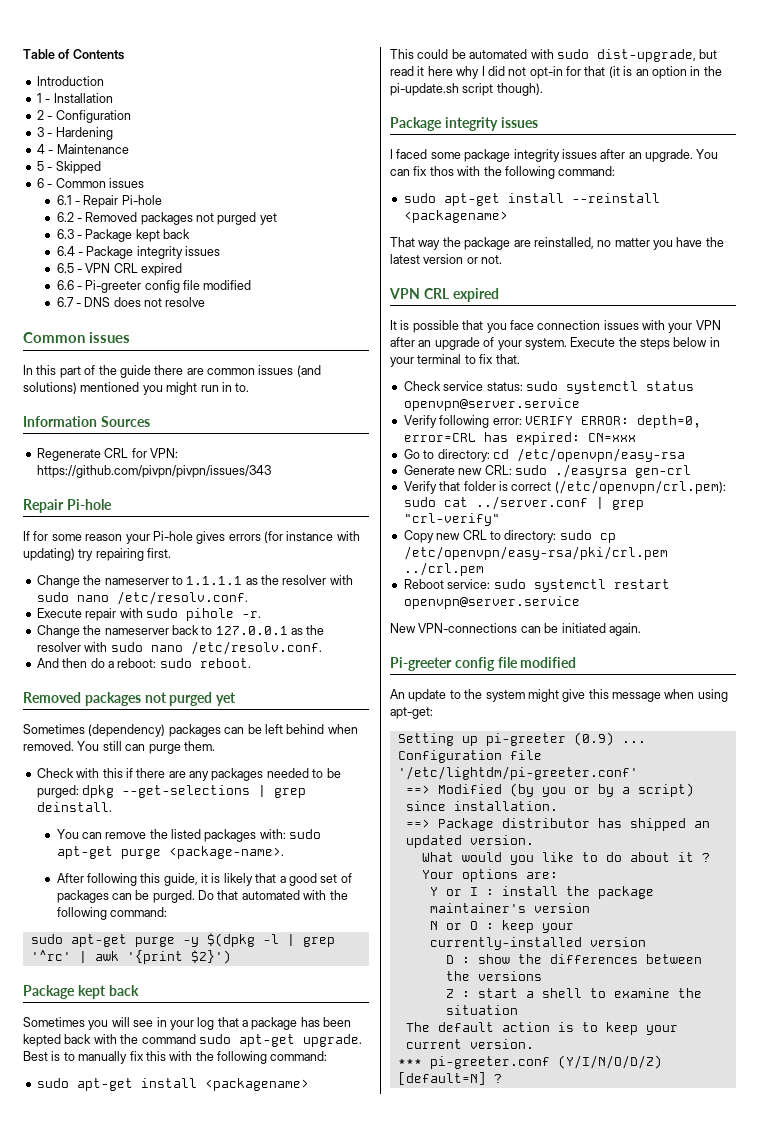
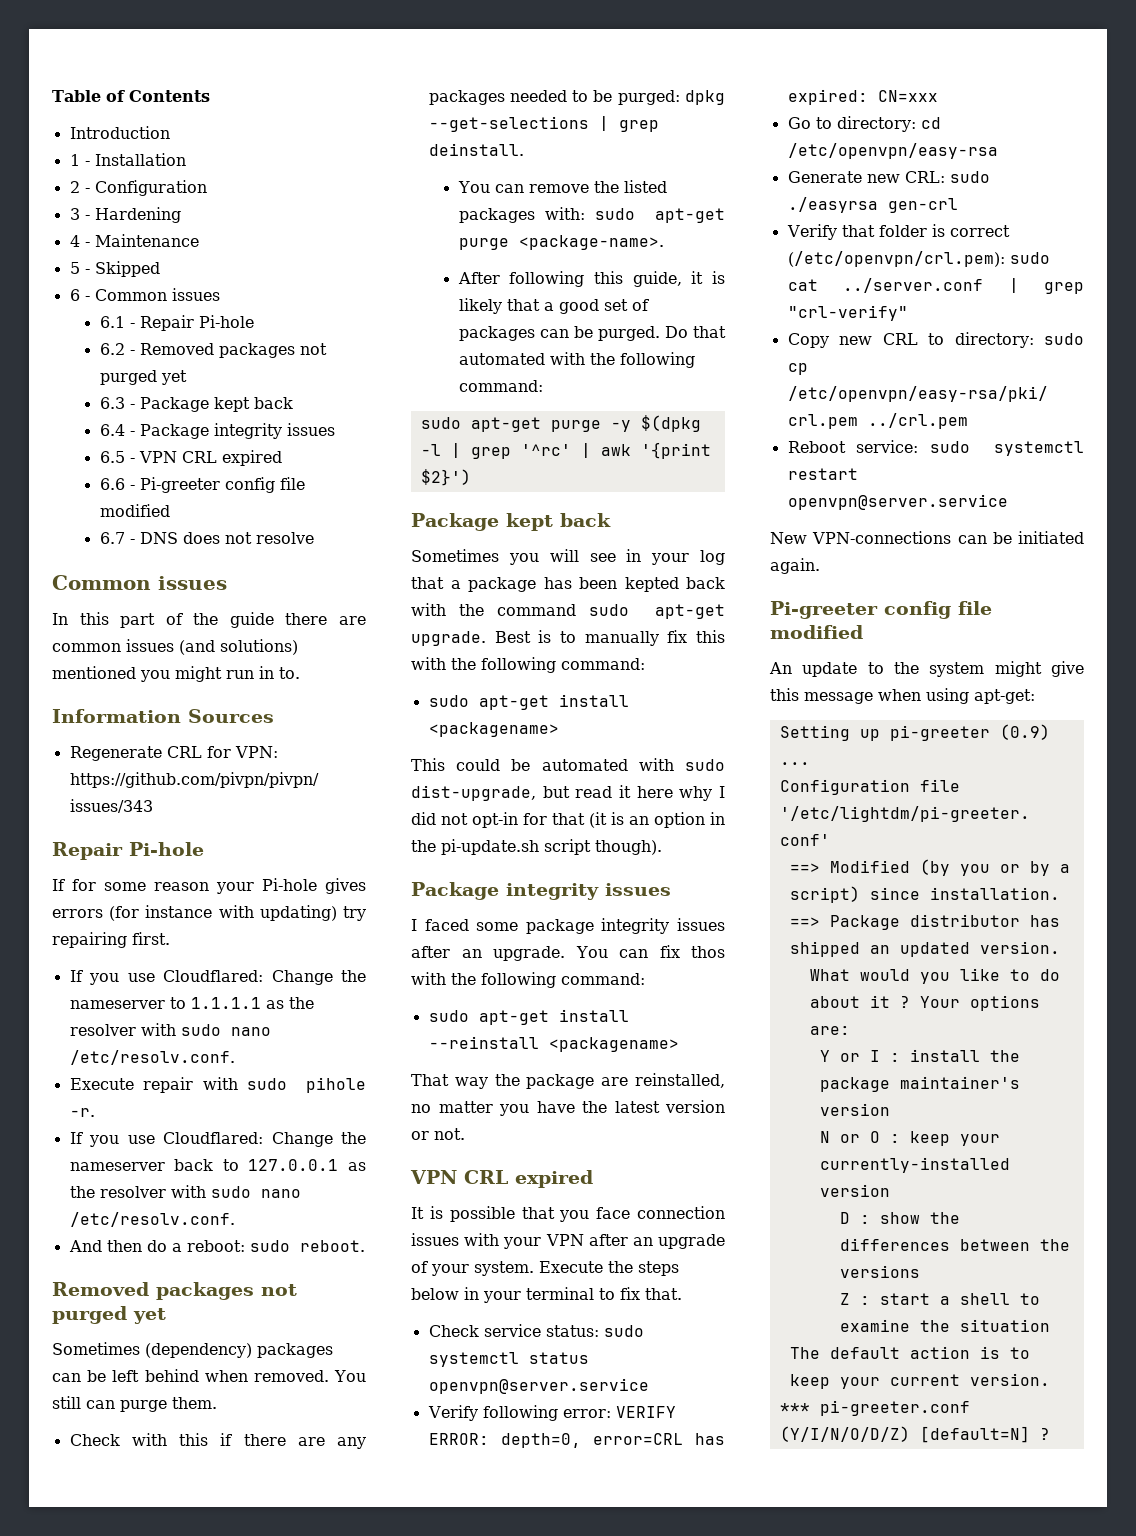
- Change the nameserver to 1.1.1.1 as the resolver with sudo nano /etc/resolv.conf.
+ If you use Cloudflared: Change the nameserver to 1.1.1.1 as the resolver with sudo nano /etc/resolv.conf.
- Change the nameserver back to 127.0.0.1 as the resolver with sudo nano /etc/resolv.conf.
+ If you use Cloudflared: Change the nameserver back to 127.0.0.1 as the resolver with sudo nano /etc/resolv.conf.

